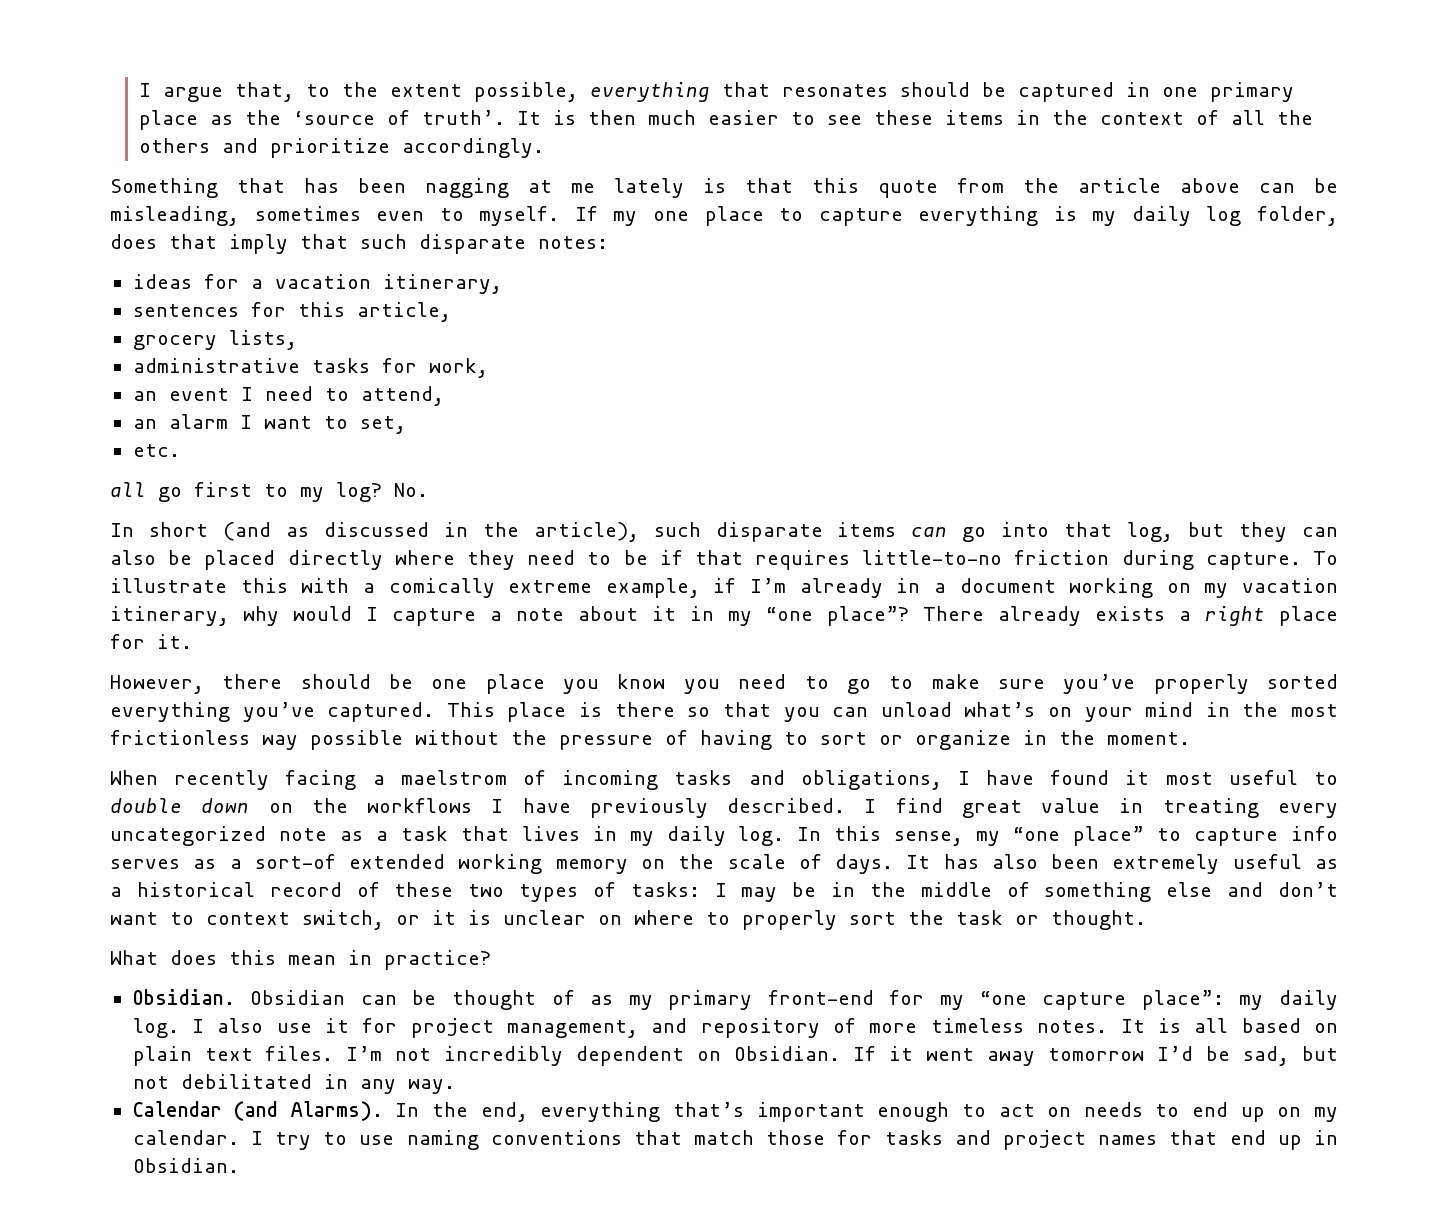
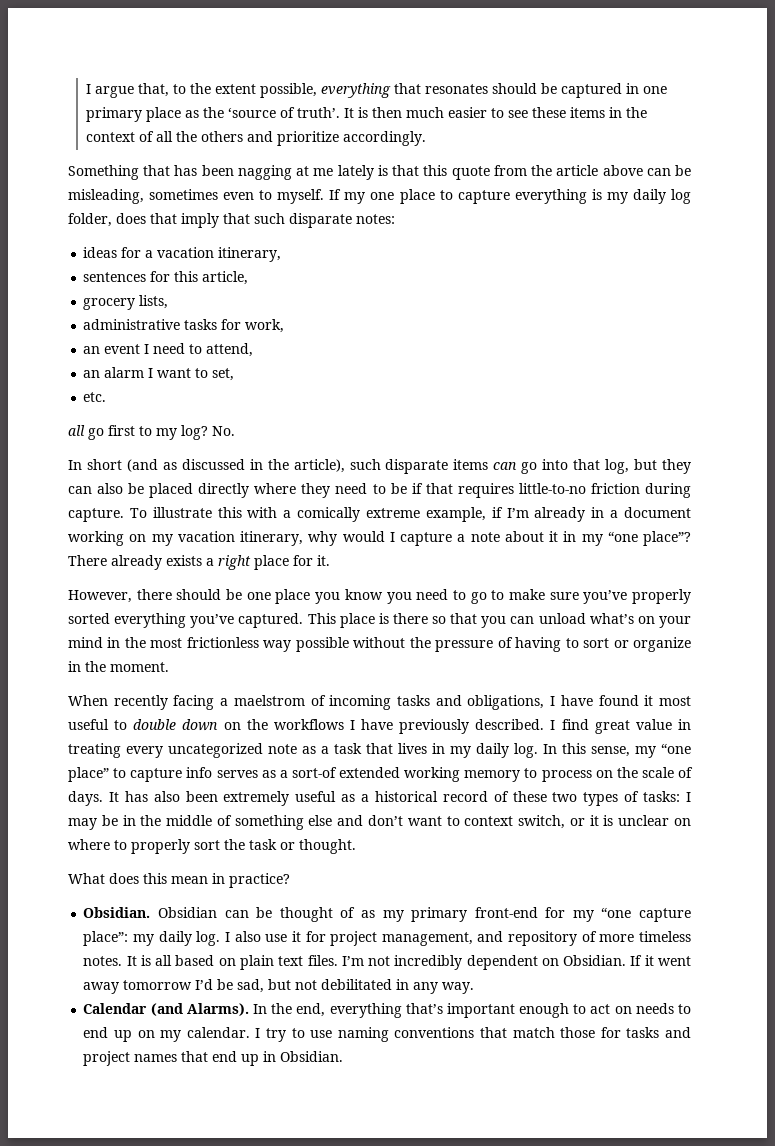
- In this sense, my “one place” to capture info serves as a sort-of extended working memory on the scale of days.
+ In this sense, my “one place” to capture info serves as a sort-of extended working memory to process on the scale of days.

